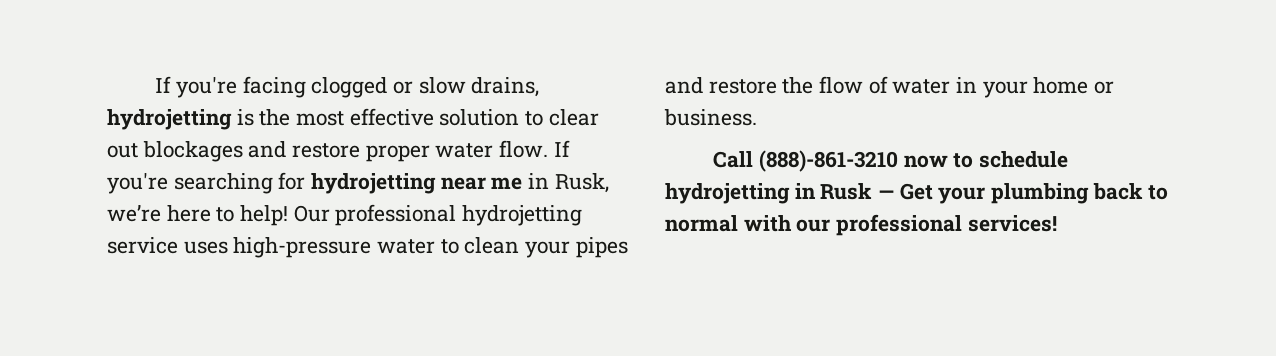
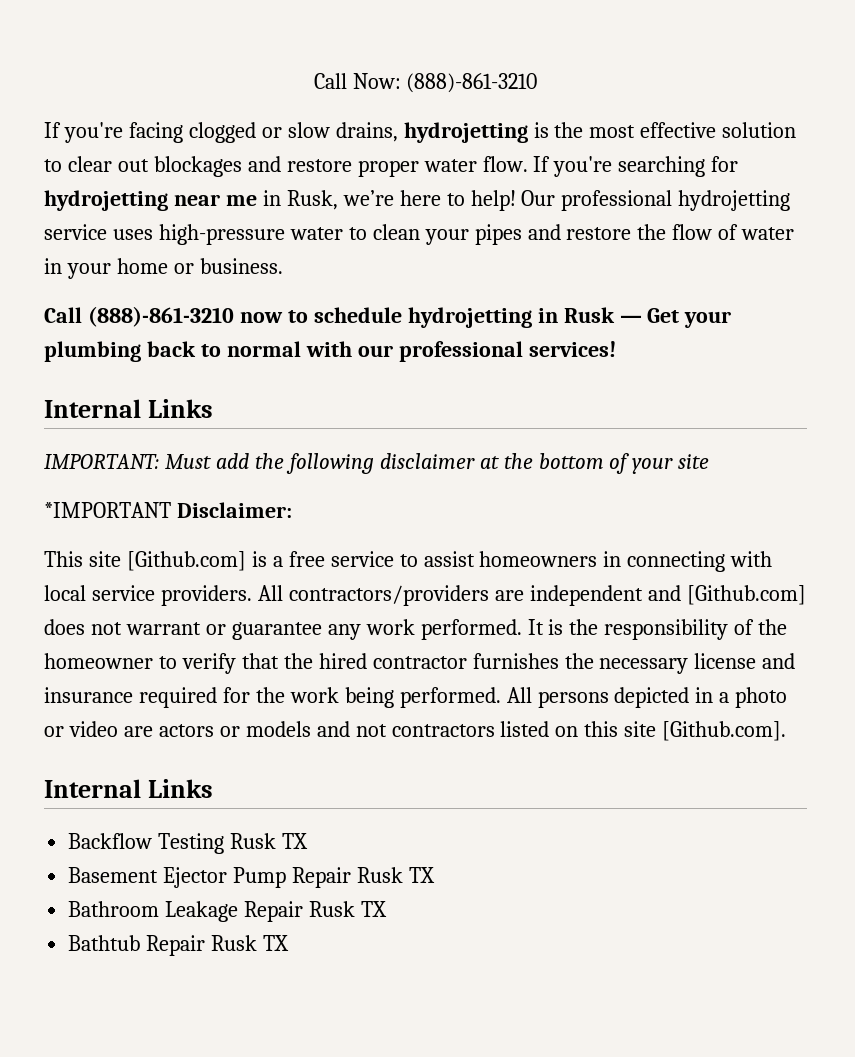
+ Call Now: (888)-861-3210
  Call (888)-861-3210 now to schedule hydrojetting in Rusk — Get your plumbing back to normal with our professional services!
+ Internal Links
+ IMPORTANT: Must add the following disclaimer at the bottom of your site
+ *IMPORTANT Disclaimer:
+ This site [Github.com] is a free service to assist homeowners in connecting with local service providers. All contractors/providers are independent and [Github.com] does not warrant or guarantee any work performed. It is the responsibility of the homeowner to verify that the hired contractor furnishes the necessary license and insurance required for the work being performed. All persons depicted in a photo or video are actors or models and not contractors listed on this site [Github.com].
+ Internal Links
+ Backflow Testing Rusk TX
+ Basement Ejector Pump Repair Rusk TX
+ Bathroom Leakage Repair Rusk TX
+ Bathtub Repair Rusk TX

